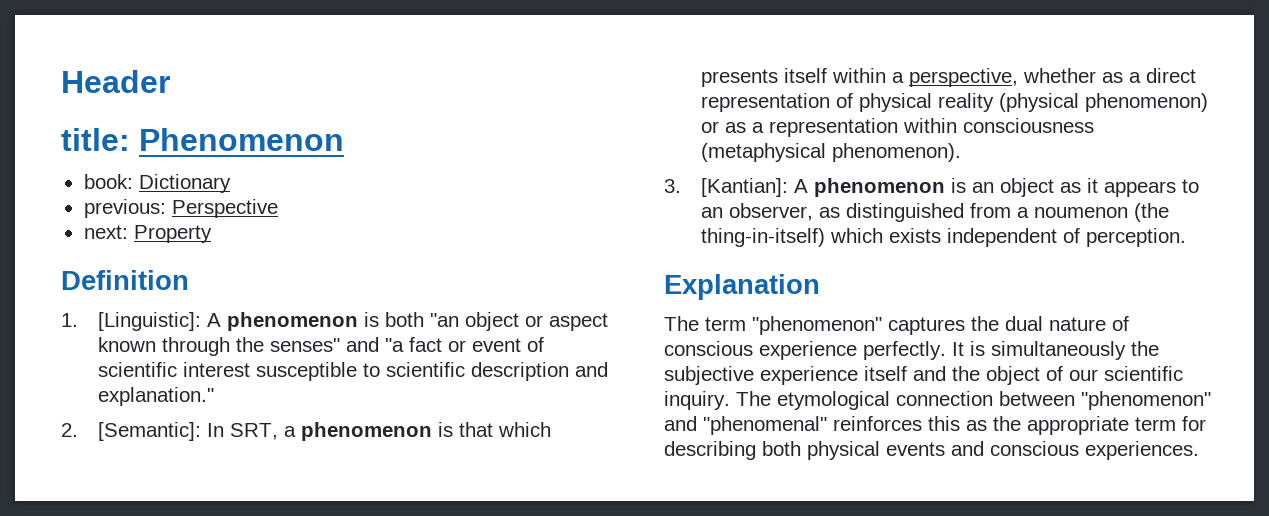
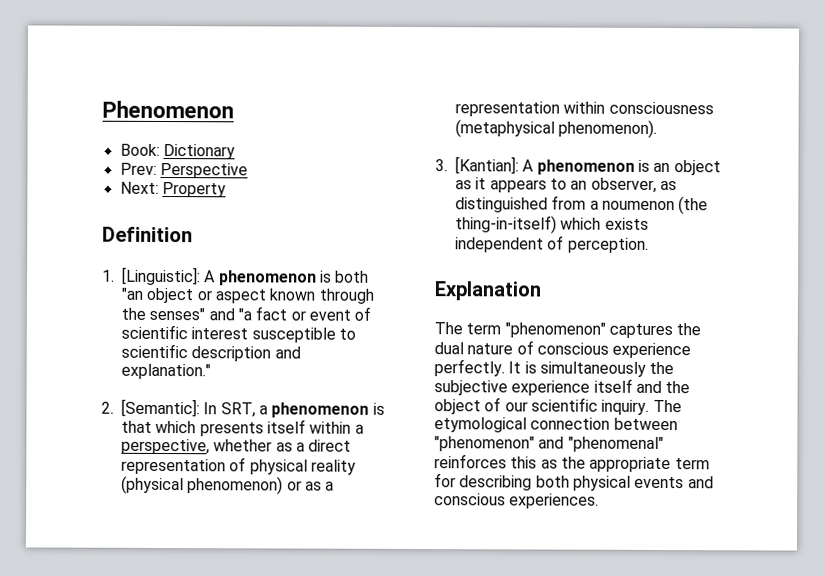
- Header
- title: Phenomenon
+ Phenomenon
- book: Dictionary
+ Book: Dictionary
- previous: Perspective
+ Prev: Perspective
- next: Property
+ Next: Property

